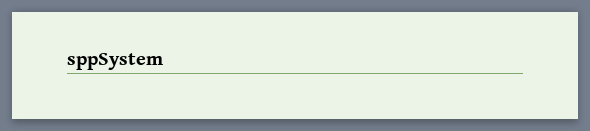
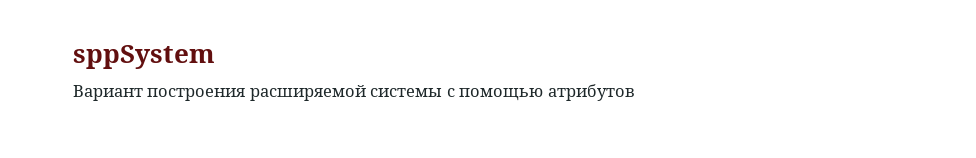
+ Вариант построения расширяемой системы с помощью атрибутов

